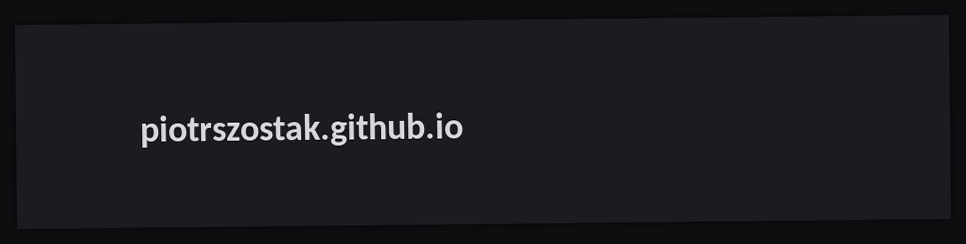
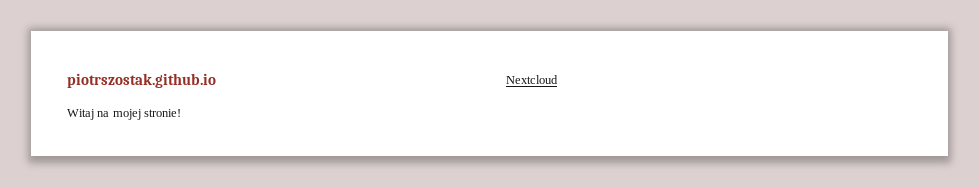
+ Witaj na mojej stronie!
+ Nextcloud

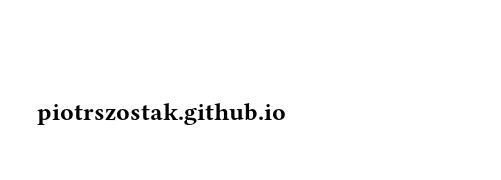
- Witaj na mojej stronie!
- Nextcloud

